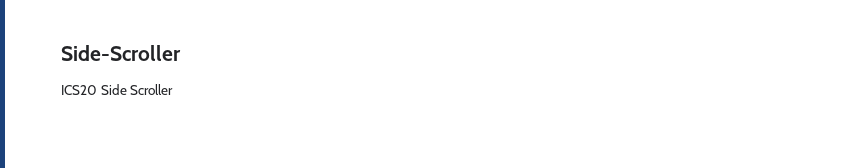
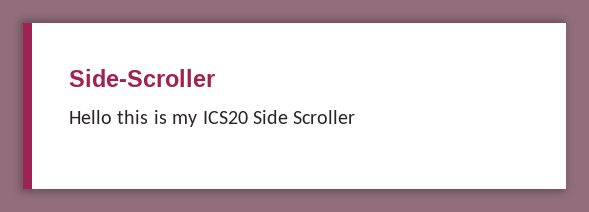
- ICS20 Side Scroller
+ Hello this is my ICS20 Side Scroller

